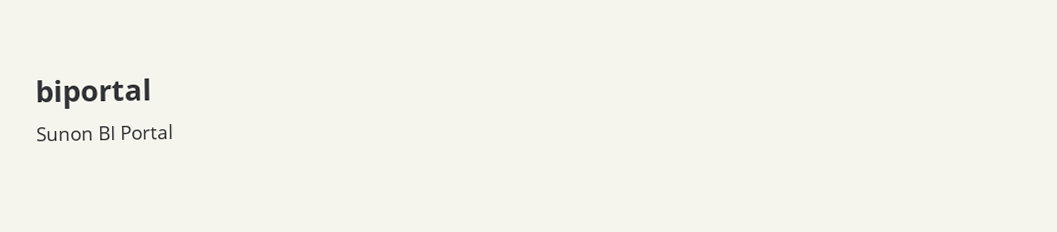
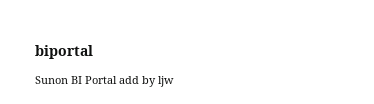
- Sunon BI Portal
+ Sunon BI Portal add by ljw

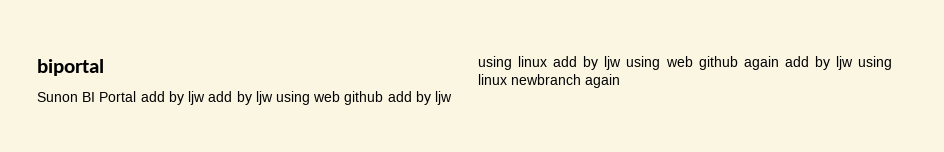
- Sunon BI Portal add by ljw
+ Sunon BI Portal add by ljw add by ljw using web github add by ljw using linux add by ljw using web github again add by ljw using linux newbranch again

